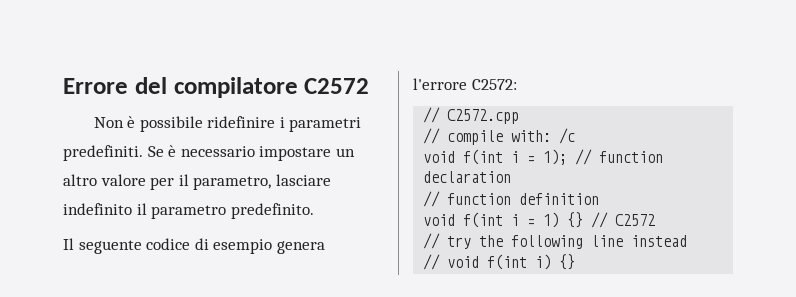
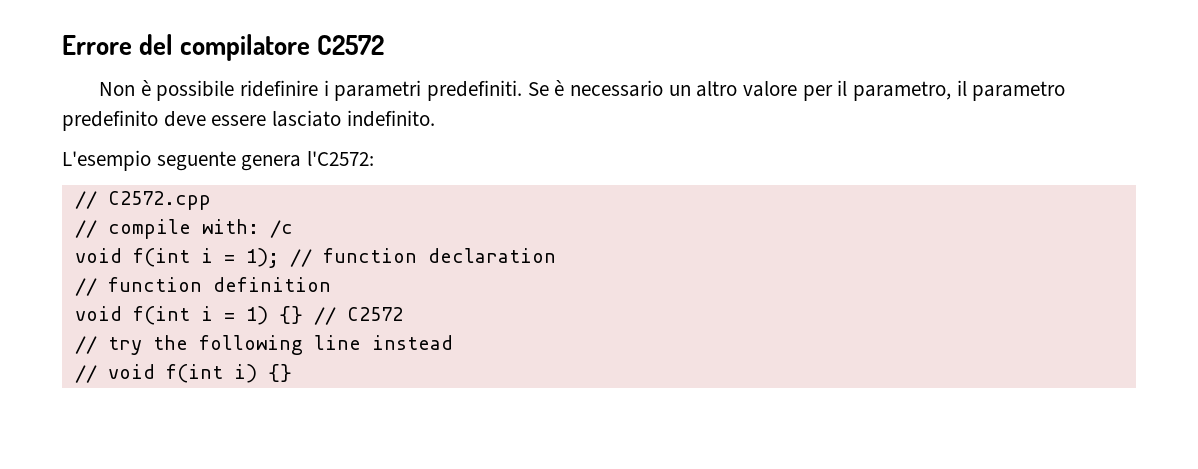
- Se è necessario impostare un altro valore per il parametro, lasciare indefinito il parametro predefinito.
- Il seguente codice di esempio genera l'errore C2572:
+ Se è necessario un altro valore per il parametro, il parametro predefinito deve essere lasciato indefinito.
+ L'esempio seguente genera l'C2572:

